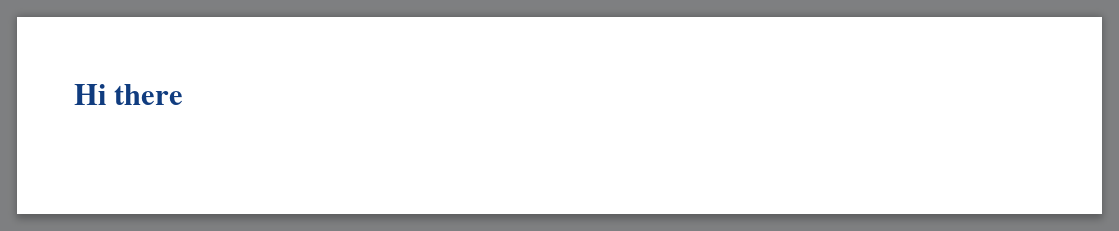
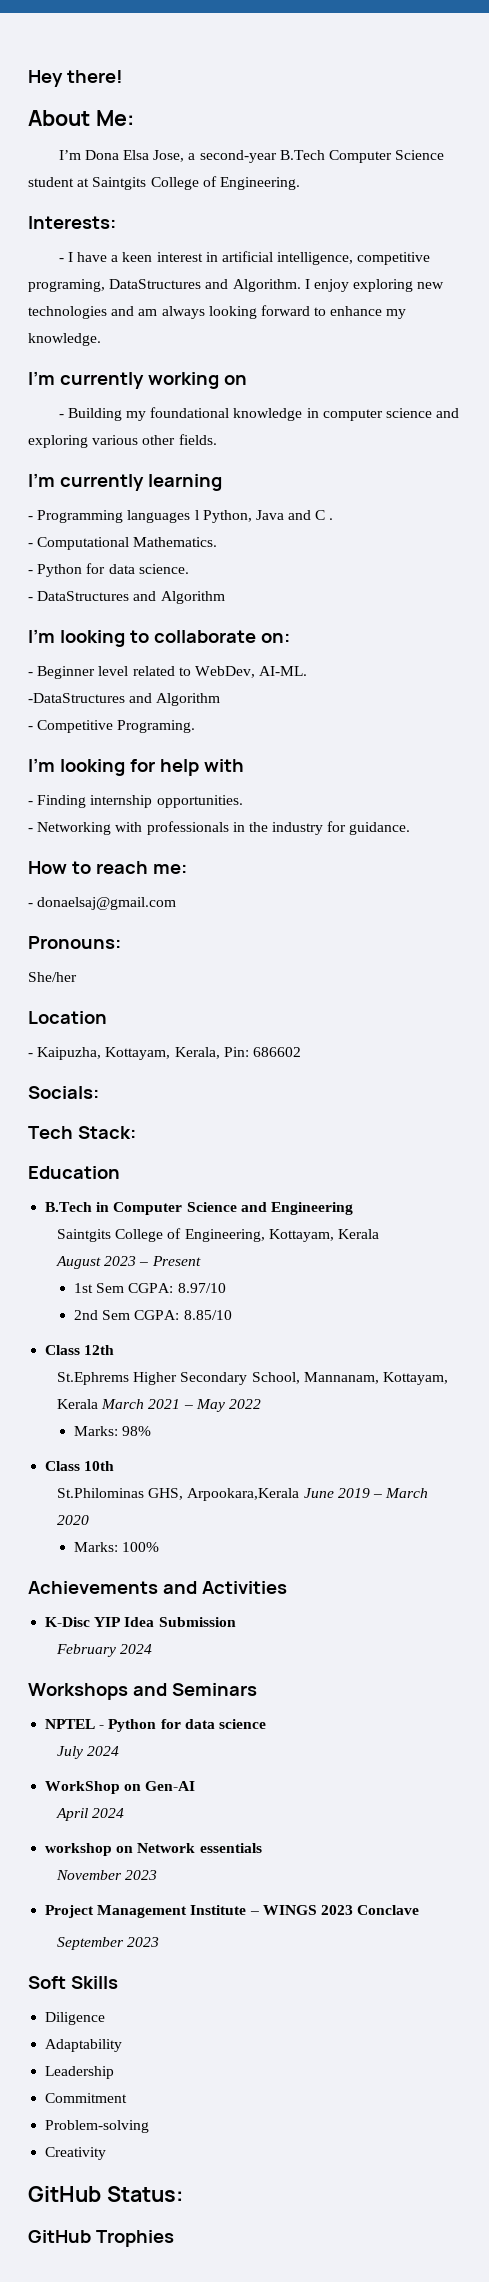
- Hi there
+ Hey there!
+ About Me:
+ I’m Dona Elsa Jose, a second-year B.Tech Computer Science student at Saintgits College of Engineering.
+ Interests:
+ - I have a keen interest in artificial intelligence, competitive programing, DataStructures and Algorithm. I enjoy exploring new technologies and am always looking forward to enhance my knowledge.
+ I’m currently working on
+ - Building my foundational knowledge in computer science and exploring various other fields.
+ I’m currently learning
+ - Programming languages l Python, Java and C .
+ - Computational Mathematics.
+ - Python for data science.
+ - DataStructures and Algorithm
+ I’m looking to collaborate on:
+ - Beginner level related to WebDev, AI-ML.
+ -DataStructures and Algorithm
+ - Competitive Programing.
+ I’m looking for help with
+ - Finding internship opportunities.
+ - Networking with professionals in the industry for guidance.
+ How to reach me:
+ - donaelsaj@gmail.com
+ Pronouns:
+ She/her
+ Location
+ - Kaipuzha, Kottayam, Kerala, Pin: 686602
+ Socials:
+ Tech Stack:
+ Education
+ B.Tech in Computer Science and Engineering
+ Saintgits College of Engineering, Kottayam, Kerala
+ August 2023 – Present
+ 1st Sem CGPA: 8.97/10
+ 2nd Sem CGPA: 8.85/10
+ Class 12th
+ St.Ephrems Higher Secondary School, Mannanam, Kottayam, Kerala March 2021 – May 2022
+ Marks: 98%
+ Class 10th
+ St.Philominas GHS, Arpookara,Kerala June 2019 – March 2020
+ Marks: 100%
+ Achievements and Activities
+ K-Disc YIP Idea Submission
+ February 2024
+ Workshops and Seminars
+ NPTEL - Python for data science
+ July 2024
+ WorkShop on Gen-AI
+ April 2024
+ workshop on Network essentials
+ November 2023
+ Project Management Institute – WINGS 2023 Conclave
+ September 2023
+ Soft Skills
+ Diligence
+ Adaptability
+ Leadership
+ Commitment
+ Problem-solving
+ Creativity
+ GitHub Status:
+ GitHub Trophies

